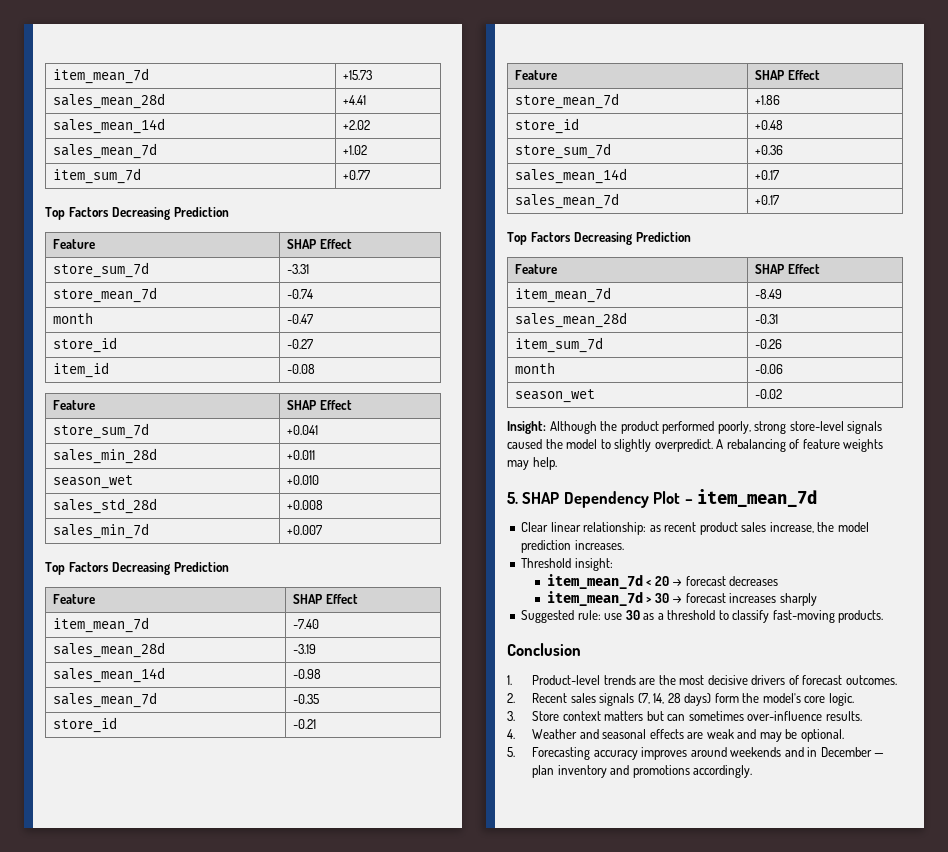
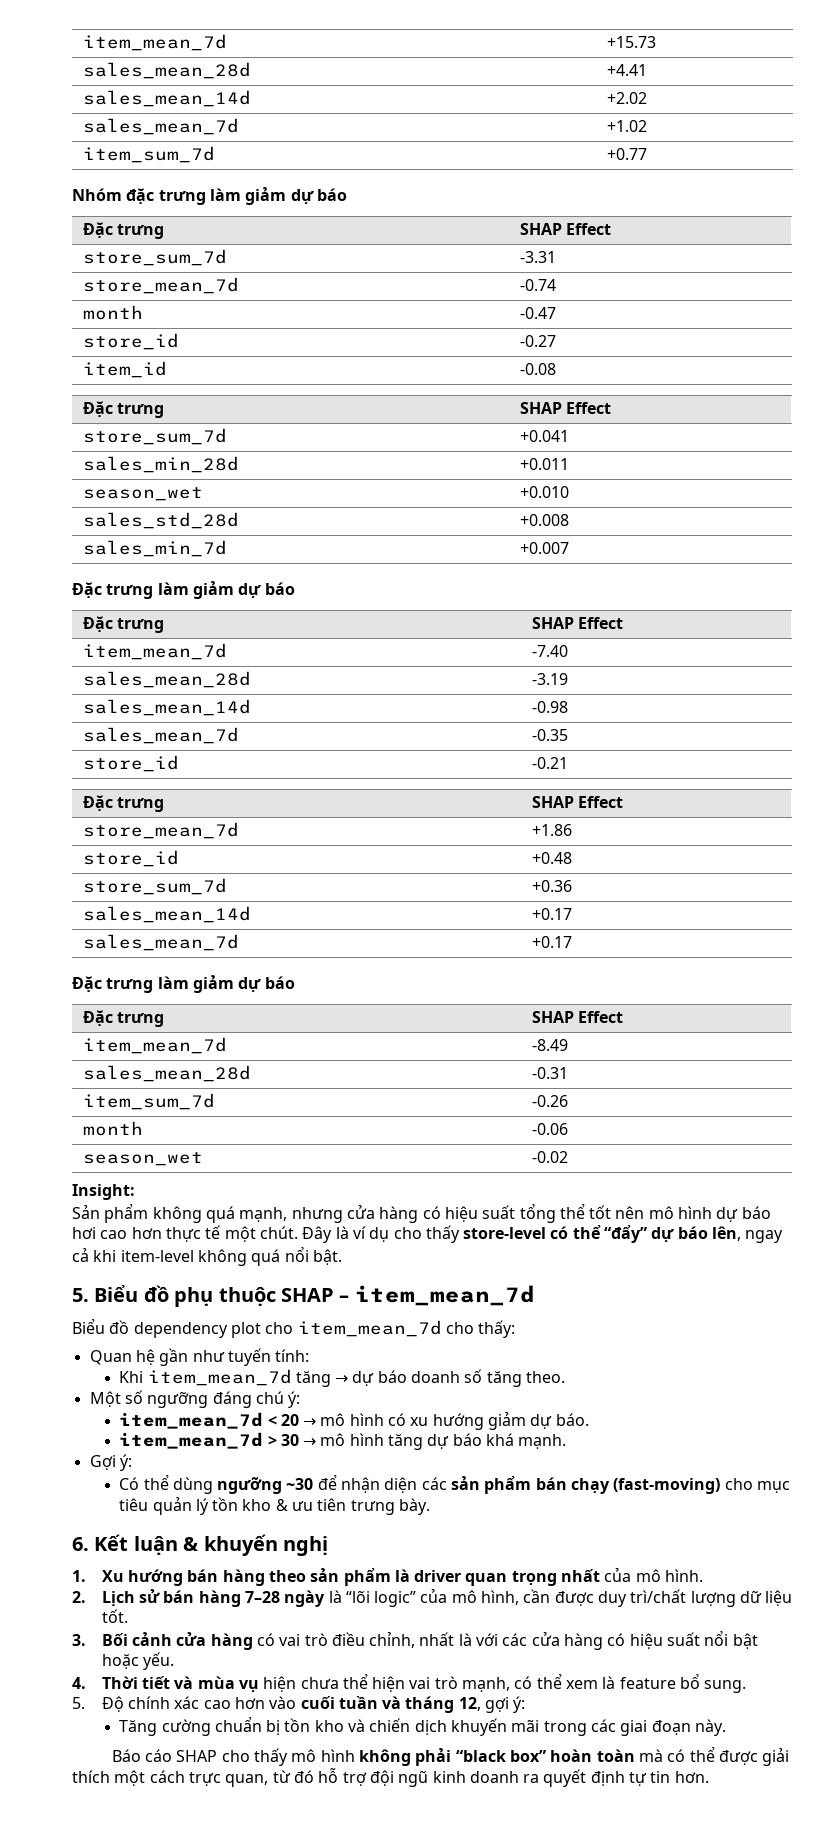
  item_sum_7d | +0.77
- Top Factors Decreasing Prediction
- Feature | SHAP Effect
+ Nhóm đặc trưng làm giảm dự báo
+ Đặc trưng | SHAP Effect
  item_id | -0.08
- Feature | SHAP Effect
+ Đặc trưng | SHAP Effect
  sales_min_7d | +0.007
- Top Factors Decreasing Prediction
- Feature | SHAP Effect
+ Đặc trưng làm giảm dự báo
+ Đặc trưng | SHAP Effect
  store_id | -0.21
- Feature | SHAP Effect
+ Đặc trưng | SHAP Effect
  sales_mean_7d | +0.17
- Top Factors Decreasing Prediction
- Feature | SHAP Effect
+ Đặc trưng làm giảm dự báo
+ Đặc trưng | SHAP Effect
- Insight: Although the product performed poorly, strong store-level signals caused the model to slightly overpredict. A rebalancing of feature weights may help.
- 5. SHAP Dependency Plot – item_mean_7d
- Clear linear relationship: as recent product sales increase, the model prediction increases.
- Threshold insight:
- item_mean_7d < 20 → forecast decreases
- item_mean_7d > 30 → forecast increases sharply
- Suggested rule: use 30 as a threshold to classify fast-moving products.
- Conclusion
- 1. Product-level trends are the most decisive drivers of forecast outcomes.
- 2. Recent sales signals (7, 14, 28 days) form the model's core logic.
- 3. Store context matters but can sometimes over-influence results.
- 4. Weather and seasonal effects are weak and may be optional.
- 5. Forecasting accuracy improves around weekends and in December — plan inventory and promotions accordingly.
+ Insight:
+ Sản phẩm không quá mạnh, nhưng cửa hàng có hiệu suất tổng thể tốt nên mô hình dự báo hơi cao hơn thực tế một chút. Đây là ví dụ cho thấy store-level có thể “đẩy” dự báo lên, ngay cả khi item-level không quá nổi bật.
+ 5. Biểu đồ phụ thuộc SHAP – item_mean_7d
+ Biểu đồ dependency plot cho item_mean_7d cho thấy:
+ Quan hệ gần như tuyến tính:
+ Khi item_mean_7d tăng → dự báo doanh số tăng theo.
+ Một số ngưỡng đáng chú ý:
+ item_mean_7d < 20 → mô hình có xu hướng giảm dự báo.
+ item_mean_7d > 30 → mô hình tăng dự báo khá mạnh.
+ Gợi ý:
+ Có thể dùng ngưỡng ~30 để nhận diện các sản phẩm bán chạy (fast-moving) cho mục tiêu quản lý tồn kho & ưu tiên trưng bày.
+ 6. Kết luận & khuyến nghị
+ 1. Xu hướng bán hàng theo sản phẩm là driver quan trọng nhất của mô hình.
+ 2. Lịch sử bán hàng 7–28 ngày là “lõi logic” của mô hình, cần được duy trì/chất lượng dữ liệu tốt.
+ 3. Bối cảnh cửa hàng có vai trò điều chỉnh, nhất là với các cửa hàng có hiệu suất nổi bật hoặc yếu.
+ 4. Thời tiết và mùa vụ hiện chưa thể hiện vai trò mạnh, có thể xem là feature bổ sung.
+ 5. Độ chính xác cao hơn vào cuối tuần và tháng 12, gợi ý:
+ Tăng cường chuẩn bị tồn kho và chiến dịch khuyến mãi trong các giai đoạn này.
+ Báo cáo SHAP cho thấy mô hình không phải “black box” hoàn toàn mà có thể được giải thích một cách trực quan, từ đó hỗ trợ đội ngũ kinh doanh ra quyết định tự tin hơn.

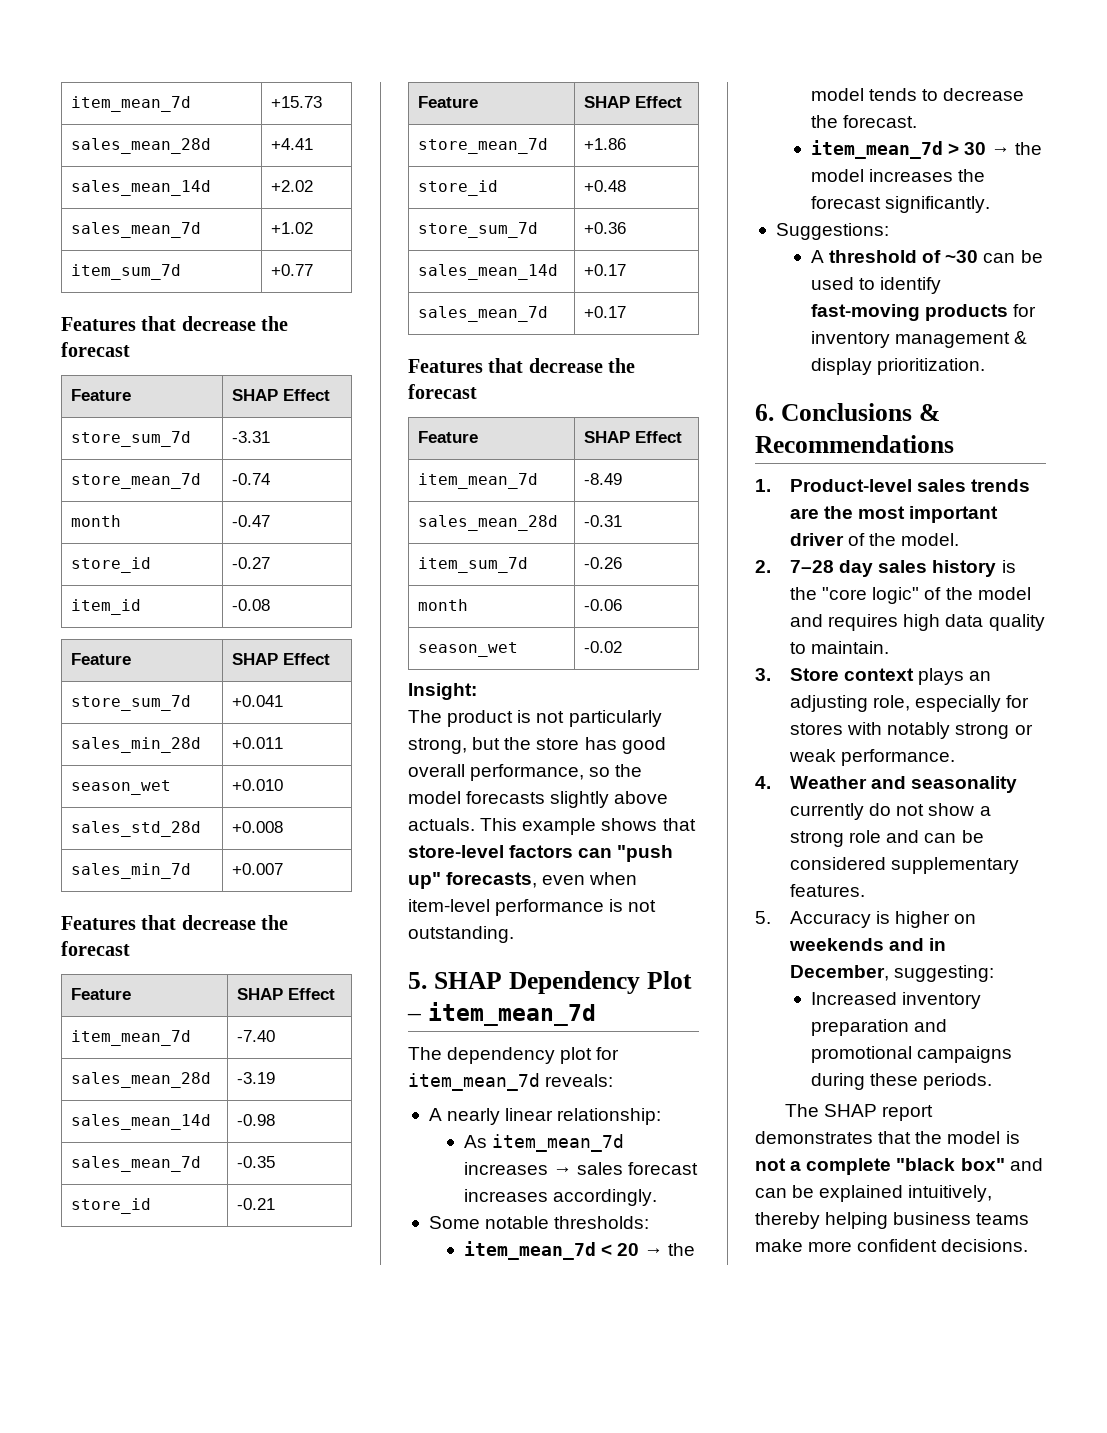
  item_sum_7d | +0.77
- Nhóm đặc trưng làm giảm dự báo
- Đặc trưng | SHAP Effect
+ Features that decrease the forecast
+ Feature | SHAP Effect
  item_id | -0.08
- Đặc trưng | SHAP Effect
+ Feature | SHAP Effect
  sales_min_7d | +0.007
- Đặc trưng làm giảm dự báo
- Đặc trưng | SHAP Effect
+ Features that decrease the forecast
+ Feature | SHAP Effect
  store_id | -0.21
- Đặc trưng | SHAP Effect
+ Feature | SHAP Effect
  sales_mean_7d | +0.17
- Đặc trưng làm giảm dự báo
- Đặc trưng | SHAP Effect
+ Features that decrease the forecast
+ Feature | SHAP Effect
- Sản phẩm không quá mạnh, nhưng cửa hàng có hiệu suất tổng thể tốt nên mô hình dự báo hơi cao hơn thực tế một chút. Đây là ví dụ cho thấy store-level có thể “đẩy” dự báo lên, ngay cả khi item-level không quá nổi bật.
- 5. Biểu đồ phụ thuộc SHAP – item_mean_7d
- Biểu đồ dependency plot cho item_mean_7d cho thấy:
- Quan hệ gần như tuyến tính:
- Khi item_mean_7d tăng → dự báo doanh số tăng theo.
- Một số ngưỡng đáng chú ý:
- item_mean_7d < 20 → mô hình có xu hướng giảm dự báo.
- item_mean_7d > 30 → mô hình tăng dự báo khá mạnh.
- Gợi ý:
- Có thể dùng ngưỡng ~30 để nhận diện các sản phẩm bán chạy (fast-moving) cho mục tiêu quản lý tồn kho & ưu tiên trưng bày.
- 6. Kết luận & khuyến nghị
- 1. Xu hướng bán hàng theo sản phẩm là driver quan trọng nhất của mô hình.
- 2. Lịch sử bán hàng 7–28 ngày là “lõi logic” của mô hình, cần được duy trì/chất lượng dữ liệu tốt.
- 3. Bối cảnh cửa hàng có vai trò điều chỉnh, nhất là với các cửa hàng có hiệu suất nổi bật hoặc yếu.
- 4. Thời tiết và mùa vụ hiện chưa thể hiện vai trò mạnh, có thể xem là feature bổ sung.
- 5. Độ chính xác cao hơn vào cuối tuần và tháng 12, gợi ý:
- Tăng cường chuẩn bị tồn kho và chiến dịch khuyến mãi trong các giai đoạn này.
- Báo cáo SHAP cho thấy mô hình không phải “black box” hoàn toàn mà có thể được giải thích một cách trực quan, từ đó hỗ trợ đội ngũ kinh doanh ra quyết định tự tin hơn.
+ The product is not particularly strong, but the store has good overall performance, so the model forecasts slightly above actuals. This example shows that store-level factors can "push up" forecasts, even when item-level performance is not outstanding.
+ 5. SHAP Dependency Plot – item_mean_7d
+ The dependency plot for item_mean_7d reveals:
+ A nearly linear relationship:
+ As item_mean_7d increases → sales forecast increases accordingly.
+ Some notable thresholds:
+ item_mean_7d < 20 → the model tends to decrease the forecast.
+ item_mean_7d > 30 → the model increases the forecast significantly.
+ Suggestions:
+ A threshold of ~30 can be used to identify fast-moving products for inventory management & display prioritization.
+ 6. Conclusions & Recommendations
+ 1. Product-level sales trends are the most important driver of the model.
+ 2. 7–28 day sales history is the "core logic" of the model and requires high data quality to maintain.
+ 3. Store context plays an adjusting role, especially for stores with notably strong or weak performance.
+ 4. Weather and seasonality currently do not show a strong role and can be considered supplementary features.
+ 5. Accuracy is higher on weekends and in December, suggesting:
+ Increased inventory preparation and promotional campaigns during these periods.
+ The SHAP report demonstrates that the model is not a complete "black box" and can be explained intuitively, thereby helping business teams make more confident decisions.

